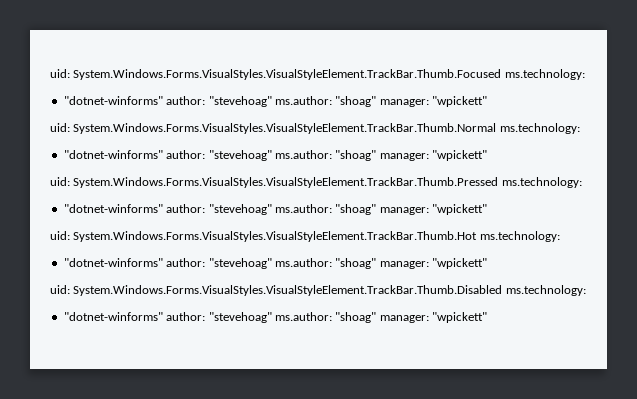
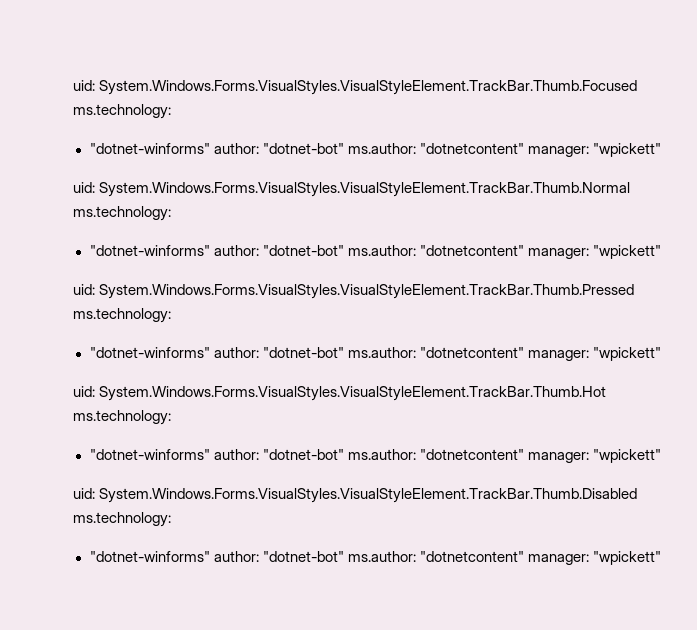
  uid: System.Windows.Forms.VisualStyles.VisualStyleElement.TrackBar.Thumb.Focused ms.technology:
- "dotnet-winforms" author: "stevehoag" ms.author: "shoag" manager: "wpickett"
+ "dotnet-winforms" author: "dotnet-bot" ms.author: "dotnetcontent" manager: "wpickett"
  uid: System.Windows.Forms.VisualStyles.VisualStyleElement.TrackBar.Thumb.Normal ms.technology:
- "dotnet-winforms" author: "stevehoag" ms.author: "shoag" manager: "wpickett"
+ "dotnet-winforms" author: "dotnet-bot" ms.author: "dotnetcontent" manager: "wpickett"
  uid: System.Windows.Forms.VisualStyles.VisualStyleElement.TrackBar.Thumb.Pressed ms.technology:
- "dotnet-winforms" author: "stevehoag" ms.author: "shoag" manager: "wpickett"
+ "dotnet-winforms" author: "dotnet-bot" ms.author: "dotnetcontent" manager: "wpickett"
  uid: System.Windows.Forms.VisualStyles.VisualStyleElement.TrackBar.Thumb.Hot ms.technology:
- "dotnet-winforms" author: "stevehoag" ms.author: "shoag" manager: "wpickett"
+ "dotnet-winforms" author: "dotnet-bot" ms.author: "dotnetcontent" manager: "wpickett"
  uid: System.Windows.Forms.VisualStyles.VisualStyleElement.TrackBar.Thumb.Disabled ms.technology:
- "dotnet-winforms" author: "stevehoag" ms.author: "shoag" manager: "wpickett"
+ "dotnet-winforms" author: "dotnet-bot" ms.author: "dotnetcontent" manager: "wpickett"

